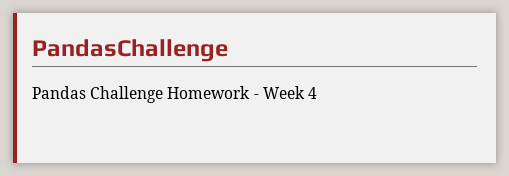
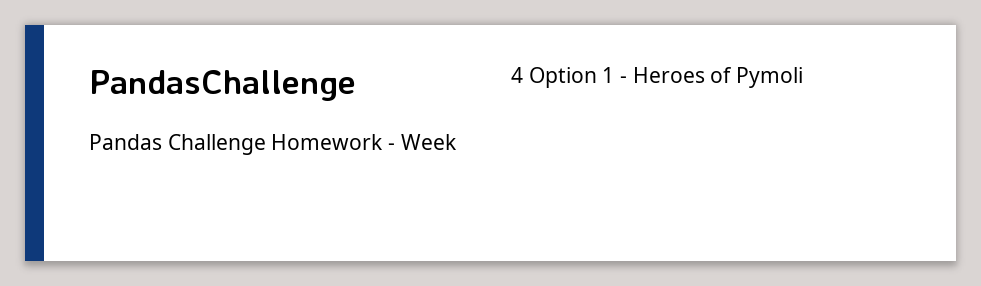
- Pandas Challenge Homework - Week 4
+ Pandas Challenge Homework - Week 4 Option 1 - Heroes of Pymoli

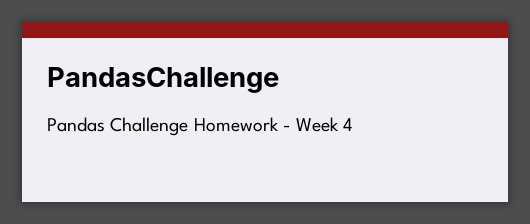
- Pandas Challenge Homework - Week 4 Option 1 - Heroes of Pymoli
+ Pandas Challenge Homework - Week 4

